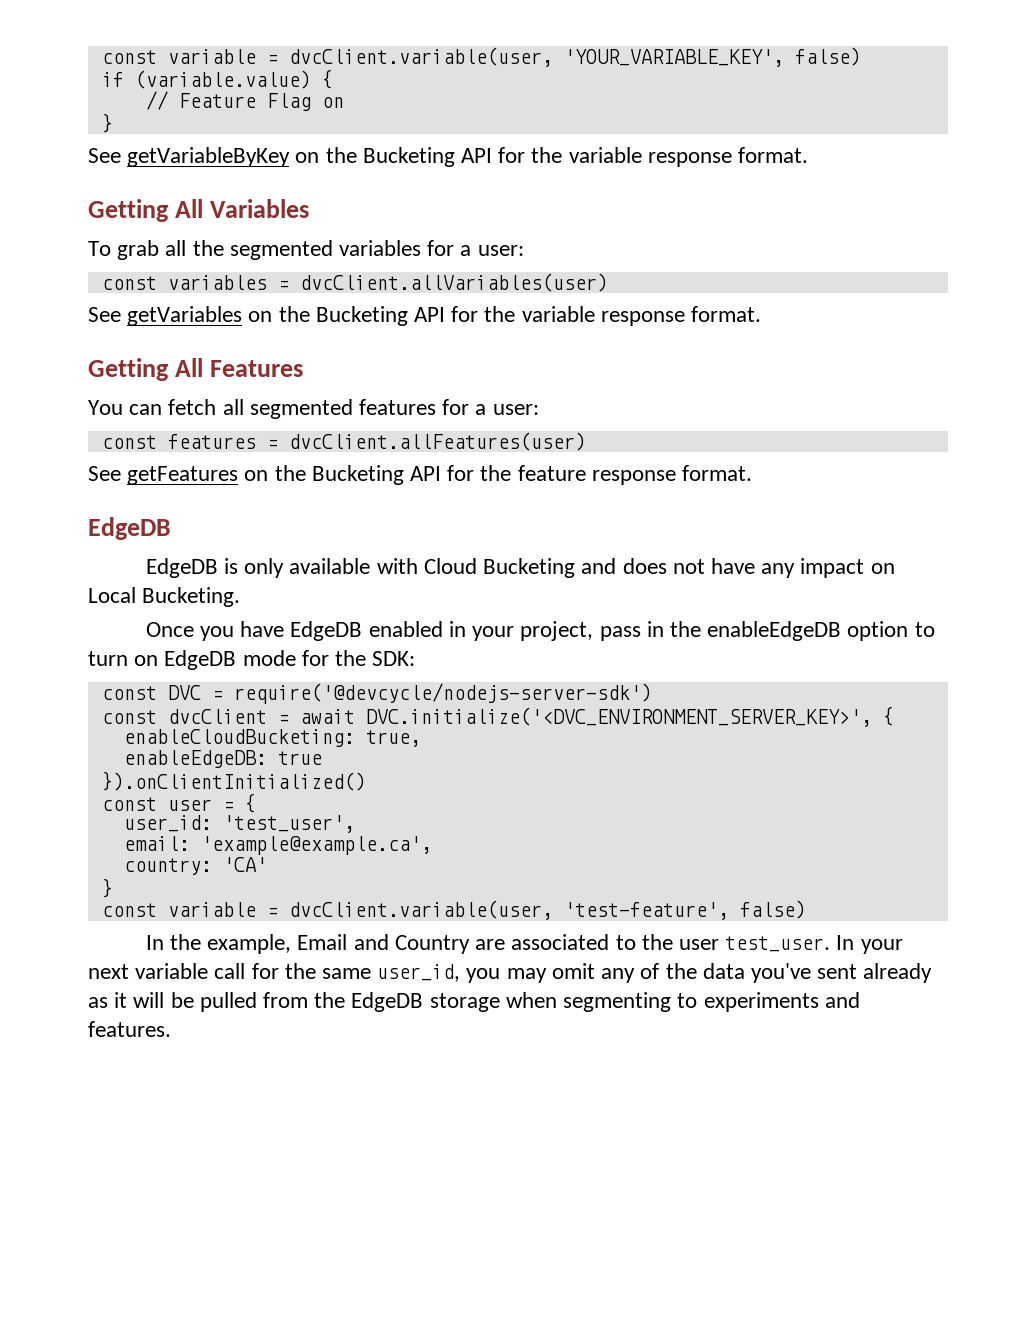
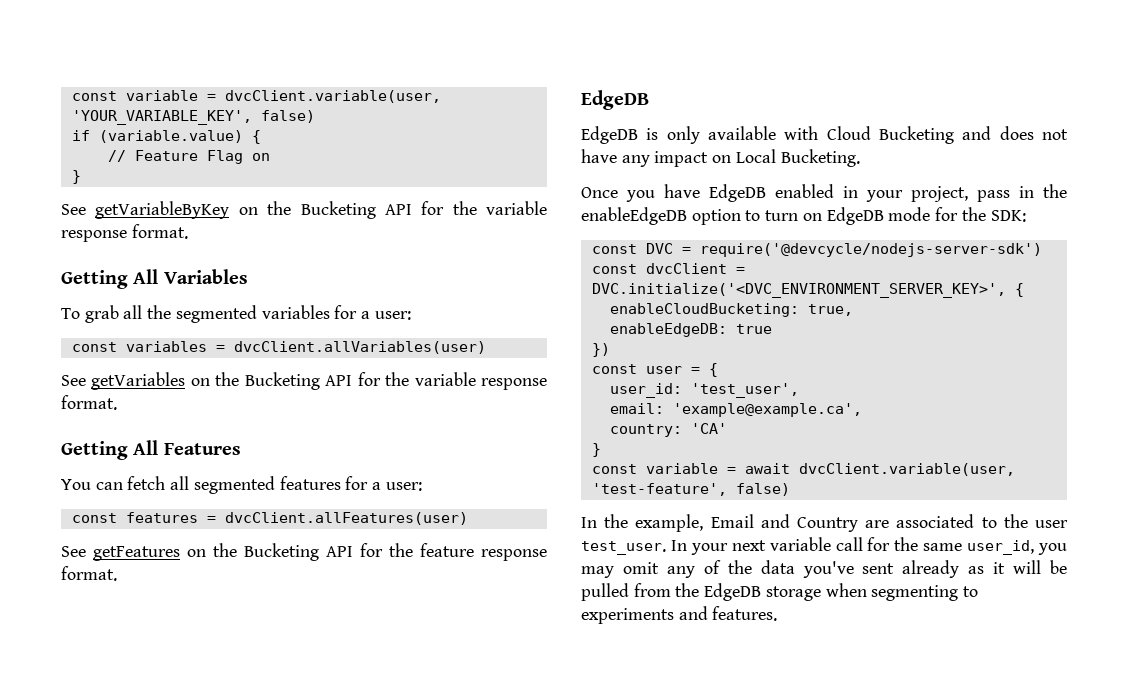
- const dvcClient = await DVC.initialize('<DVC_ENVIRONMENT_SERVER_KEY>', {
+ const dvcClient = DVC.initialize('<DVC_ENVIRONMENT_SERVER_KEY>', {
- }).onClientInitialized()
+ })
- const variable = dvcClient.variable(user, 'test-feature', false)
+ const variable = await dvcClient.variable(user, 'test-feature', false)

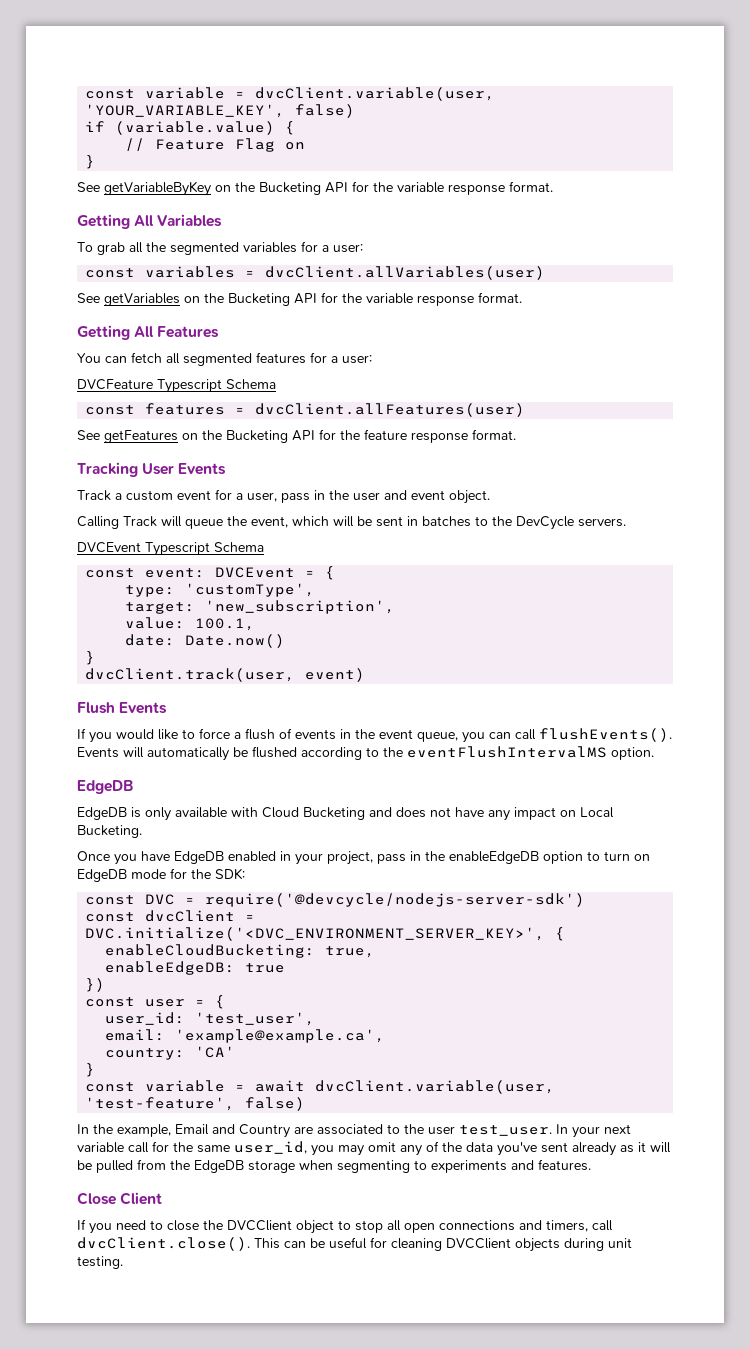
+ DVCFeature Typescript Schema
+ Tracking User Events
+ Track a custom event for a user, pass in the user and event object.
+ Calling Track will queue the event, which will be sent in batches to the DevCycle servers.
+ DVCEvent Typescript Schema
+ const event: DVCEvent = {
+ type: 'customType',
+ target: 'new_subscription',
+ value: 100.1,
+ date: Date.now()
+ }
+ dvcClient.track(user, event)
+ Flush Events
+ If you would like to force a flush of events in the event queue, you can call flushEvents(). Events will automatically be flushed according to the eventFlushIntervalMS option.
+ Close Client
+ If you need to close the DVCClient object to stop all open connections and timers, call dvcClient.close(). This can be useful for cleaning DVCClient objects during unit testing.

